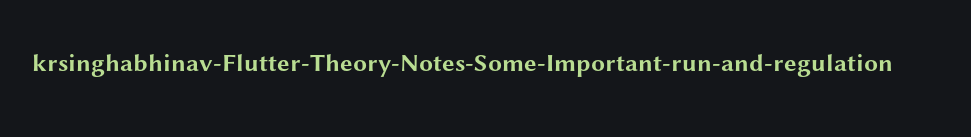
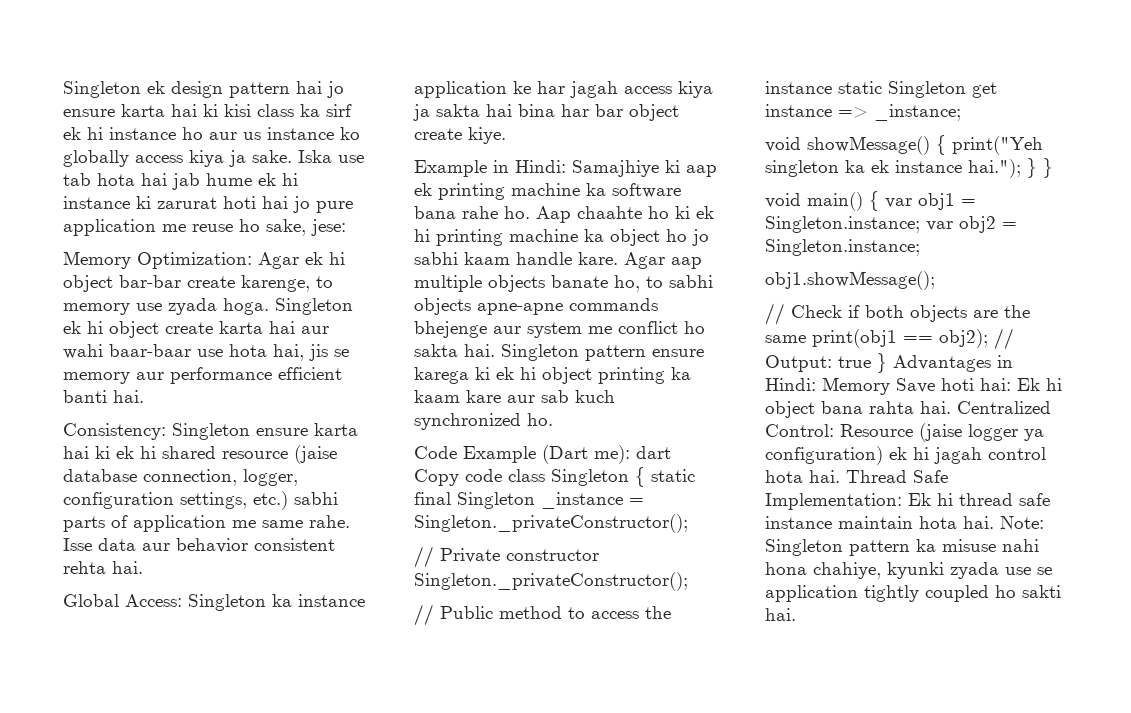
- krsinghabhinav-Flutter-Theory-Notes-Some-Important-run-and-regulation
+ Singleton ek design pattern hai jo ensure karta hai ki kisi class ka sirf ek hi instance ho aur us instance ko globally access kiya ja sake. Iska use tab hota hai jab hume ek hi instance ki zarurat hoti hai jo pure application me reuse ho sake, jese:
+ Memory Optimization: Agar ek hi object bar-bar create karenge, to memory use zyada hoga. Singleton ek hi object create karta hai aur wahi baar-baar use hota hai, jis se memory aur performance efficient banti hai.
+ Consistency: Singleton ensure karta hai ki ek hi shared resource (jaise database connection, logger, configuration settings, etc.) sabhi parts of application me same rahe. Isse data aur behavior consistent rehta hai.
+ Global Access: Singleton ka instance application ke har jagah access kiya ja sakta hai bina har bar object create kiye.
+ Example in Hindi: Samajhiye ki aap ek printing machine ka software bana rahe ho. Aap chaahte ho ki ek hi printing machine ka object ho jo sabhi kaam handle kare. Agar aap multiple objects banate ho, to sabhi objects apne-apne commands bhejenge aur system me conflict ho sakta hai. Singleton pattern ensure karega ki ek hi object printing ka kaam kare aur sab kuch synchronized ho.
+ Code Example (Dart me): dart Copy code class Singleton { static final Singleton _instance = Singleton._privateConstructor();
+ // Private constructor Singleton._privateConstructor();
+ // Public method to access the instance static Singleton get instance => _instance;
+ void showMessage() { print("Yeh singleton ka ek instance hai."); } }
+ void main() { var obj1 = Singleton.instance; var obj2 = Singleton.instance;
+ obj1.showMessage();
+ // Check if both objects are the same print(obj1 == obj2); // Output: true } Advantages in Hindi: Memory Save hoti hai: Ek hi object bana rahta hai. Centralized Control: Resource (jaise logger ya configuration) ek hi jagah control hota hai. Thread Safe Implementation: Ek hi thread safe instance maintain hota hai. Note: Singleton pattern ka misuse nahi hona chahiye, kyunki zyada use se application tightly coupled ho sakti hai.

